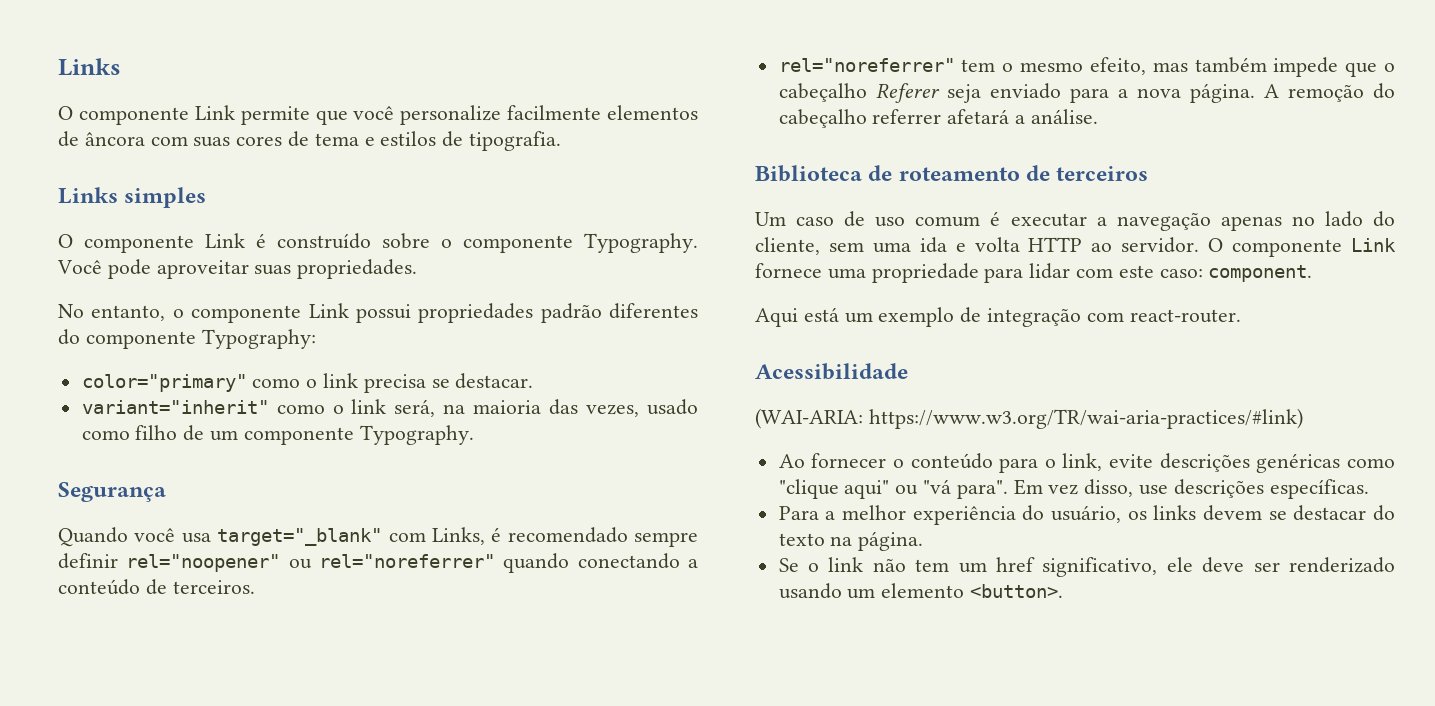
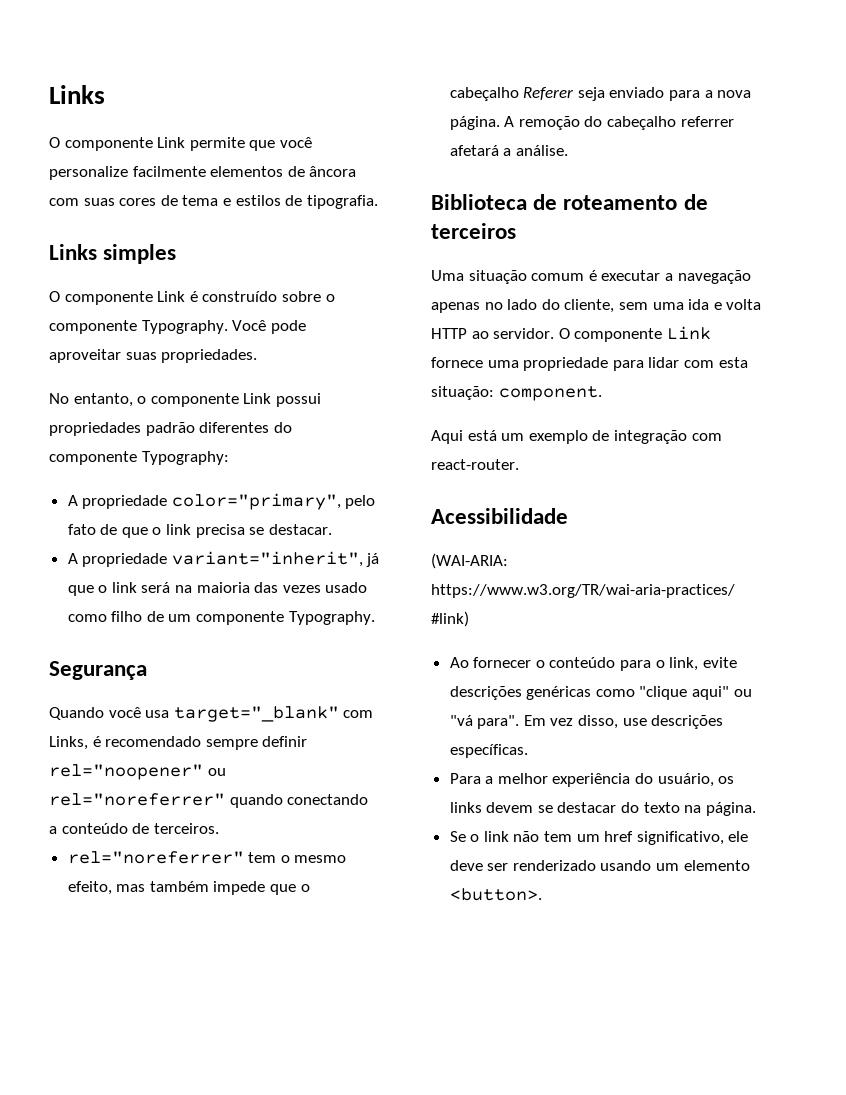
- color="primary" como o link precisa se destacar.
+ A propriedade color="primary", pelo fato de que o link precisa se destacar.
- variant="inherit" como o link será, na maioria das vezes, usado como filho de um componente Typography.
+ A propriedade variant="inherit", já que o link será na maioria das vezes usado como filho de um componente Typography.
- Um caso de uso comum é executar a navegação apenas no lado do cliente, sem uma ida e volta HTTP ao servidor.
+ Uma situação comum é executar a navegação apenas no lado do cliente, sem uma ida e volta HTTP ao servidor.
- O componente Link fornece uma propriedade para lidar com este caso: component.
+ O componente Link fornece uma propriedade para lidar com esta situação: component.

